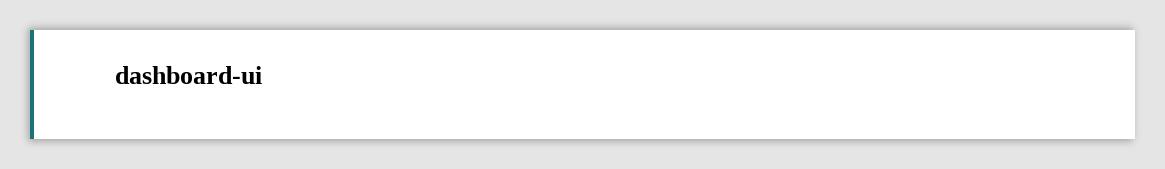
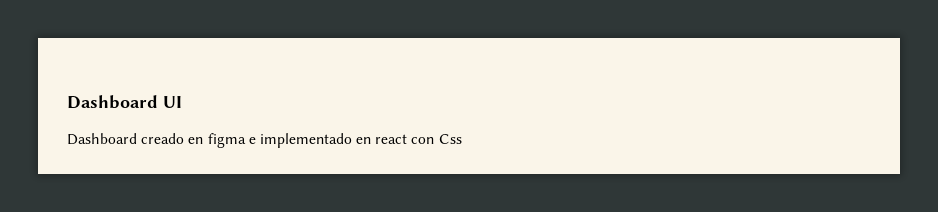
- dashboard-ui
+ Dashboard UI
+ Dashboard creado en figma e implementado en react con Css

